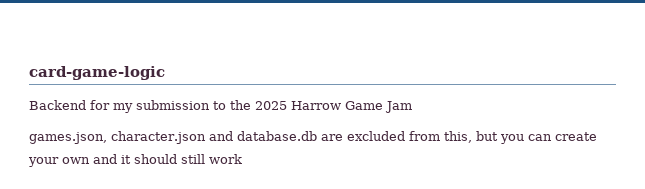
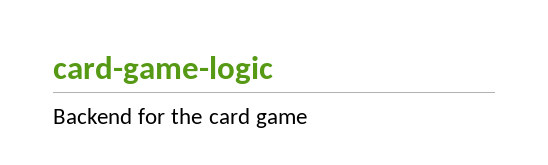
- Backend for my submission to the 2025 Harrow Game Jam
- games.json, character.json and database.db are excluded from this, but you can create your own and it should still work
+ Backend for the card game

